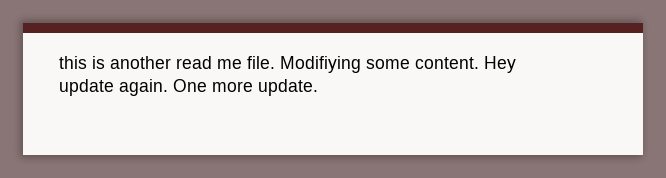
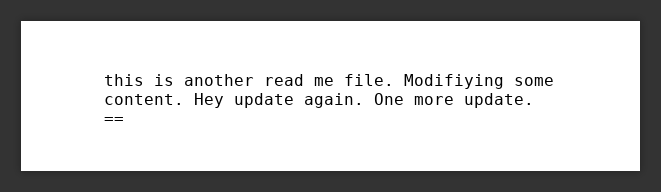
+ ==

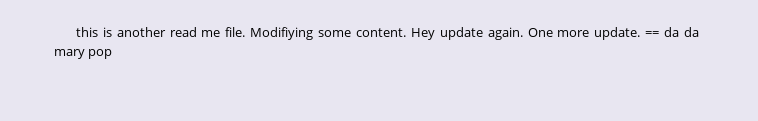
- ==
+ == da da mary pop

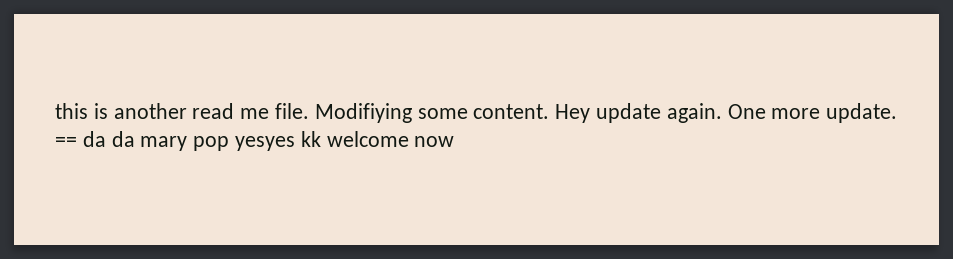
- == da da mary pop
+ == da da mary pop yesyes kk welcome now

